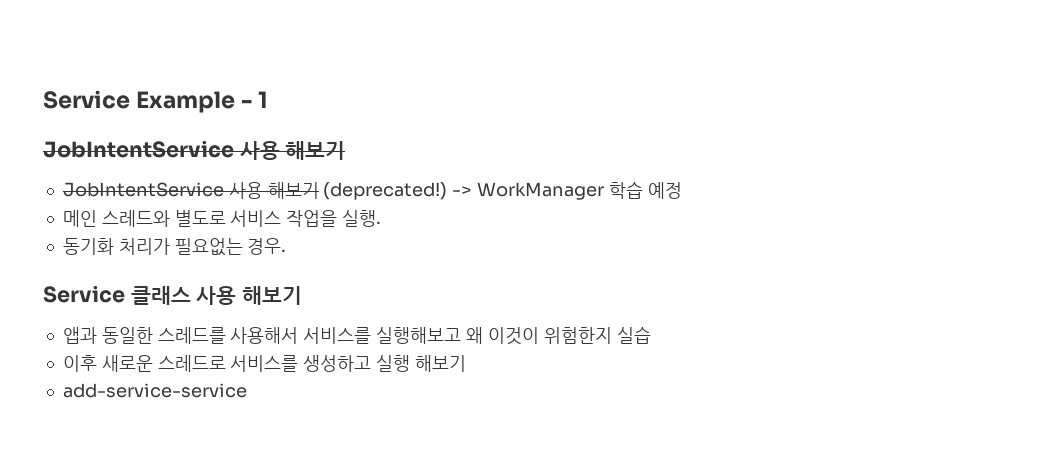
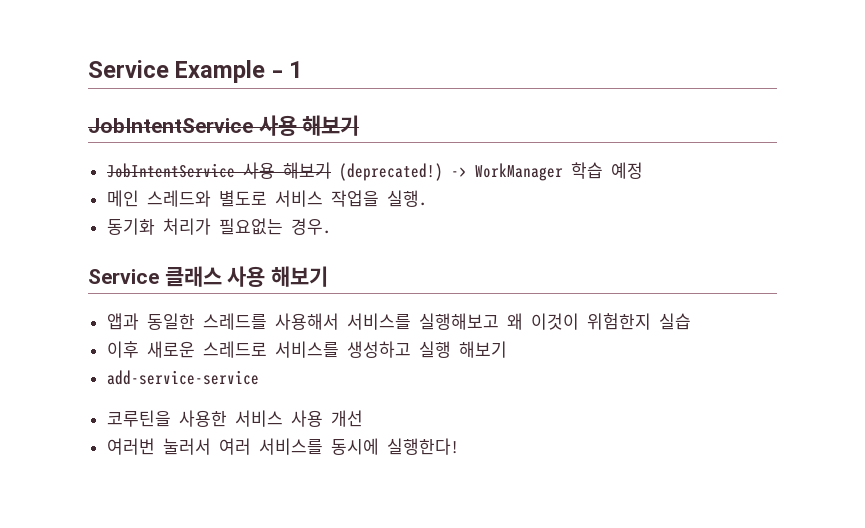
+ 코루틴을 사용한 서비스 사용 개선
+ 여러번 눌러서 여러 서비스를 동시에 실행한다!

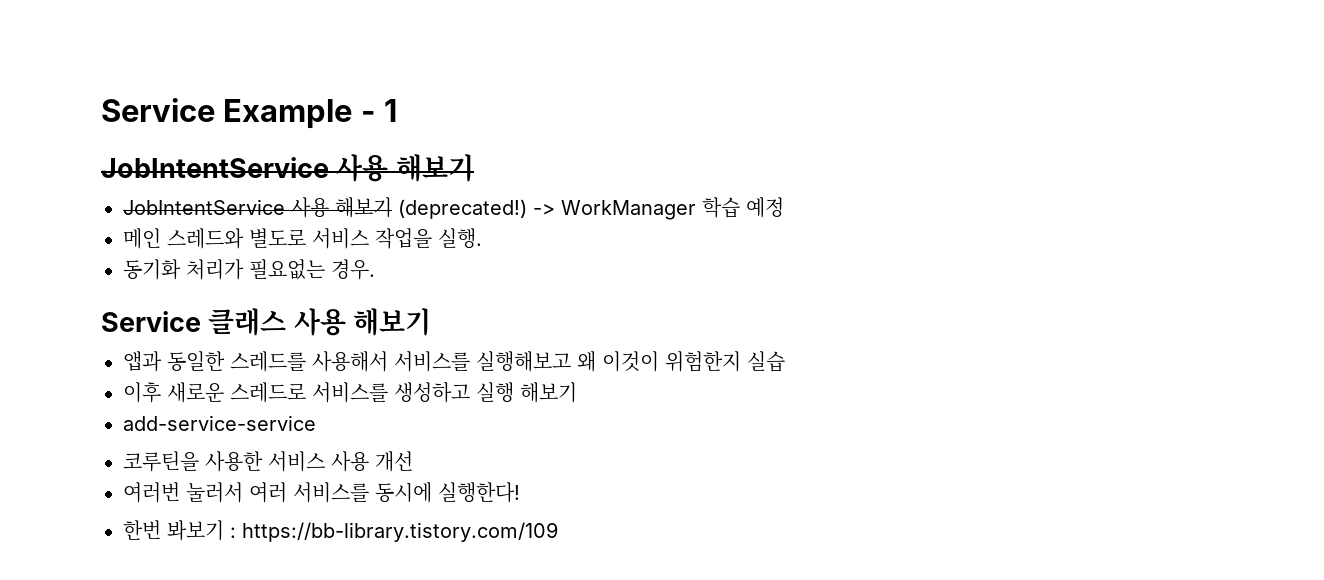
+ 한번 봐보기 : https://bb-library.tistory.com/109

